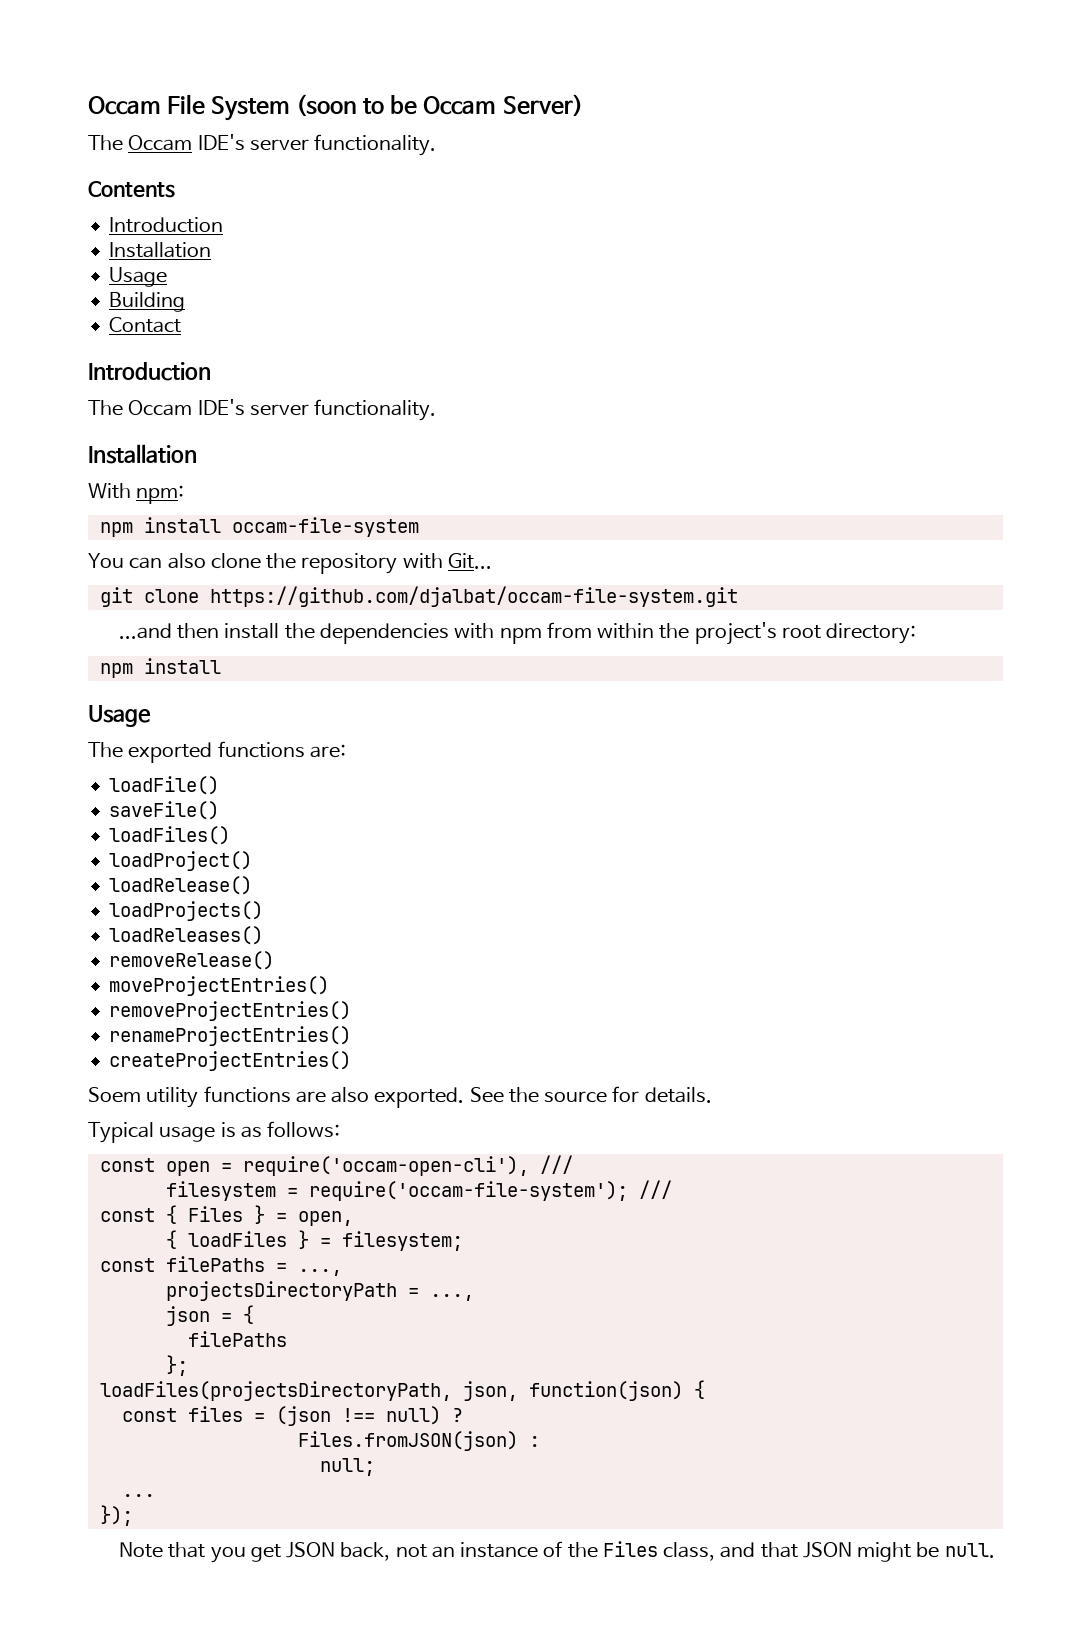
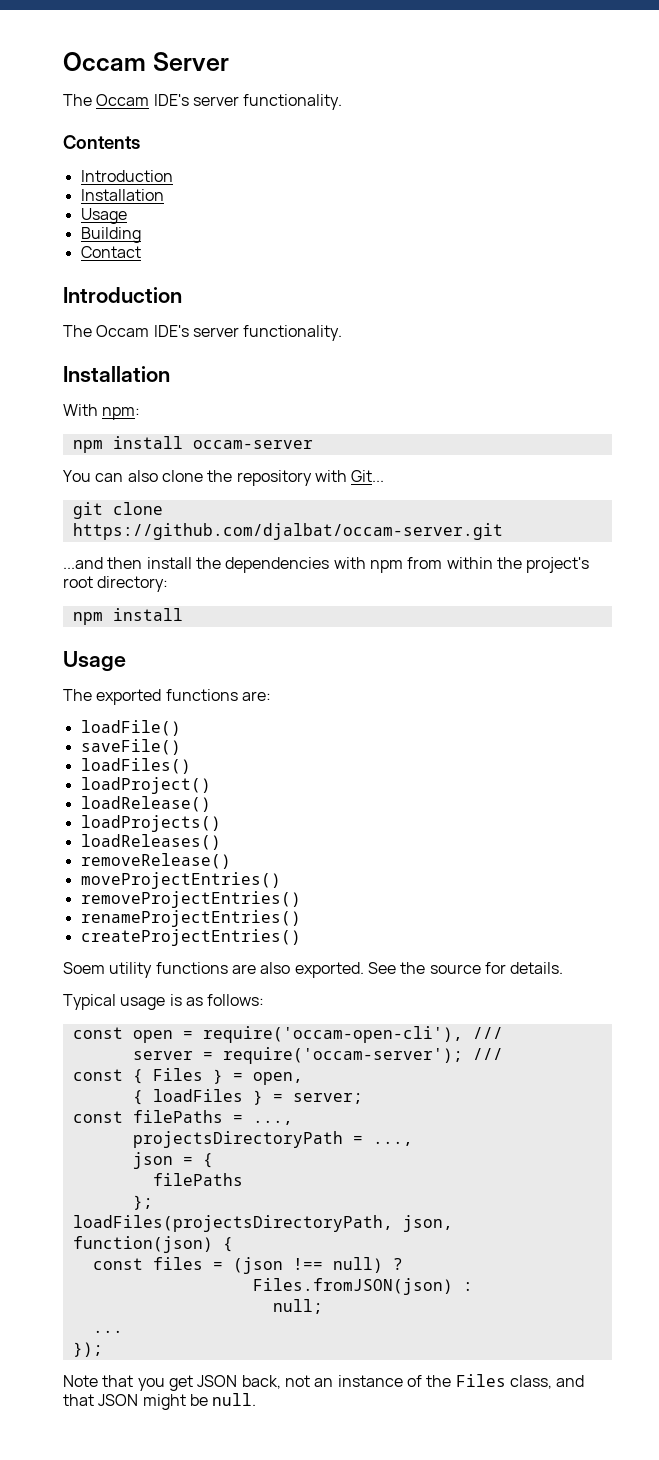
- Occam File System (soon to be Occam Server)
+ Occam Server
- npm install occam-file-system
+ npm install occam-server
- git clone https://github.com/djalbat/occam-file-system.git
+ git clone https://github.com/djalbat/occam-server.git
- filesystem = require('occam-file-system'); ///
+ server = require('occam-server'); ///
- { loadFiles } = filesystem;
+ { loadFiles } = server;

